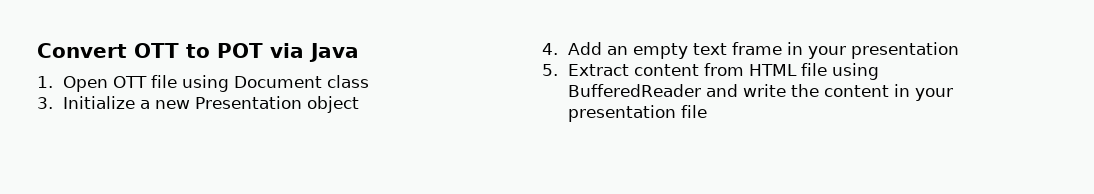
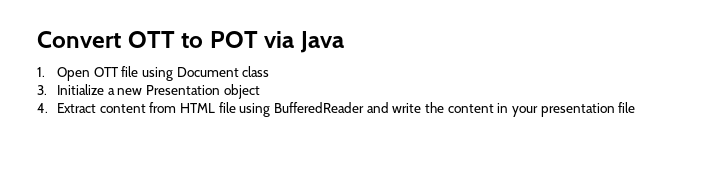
- 4. Add an empty text frame in your presentation
- 5. Extract content from HTML file using BufferedReader and write the content in your presentation file
+ 4. Extract content from HTML file using BufferedReader and write the content in your presentation file

